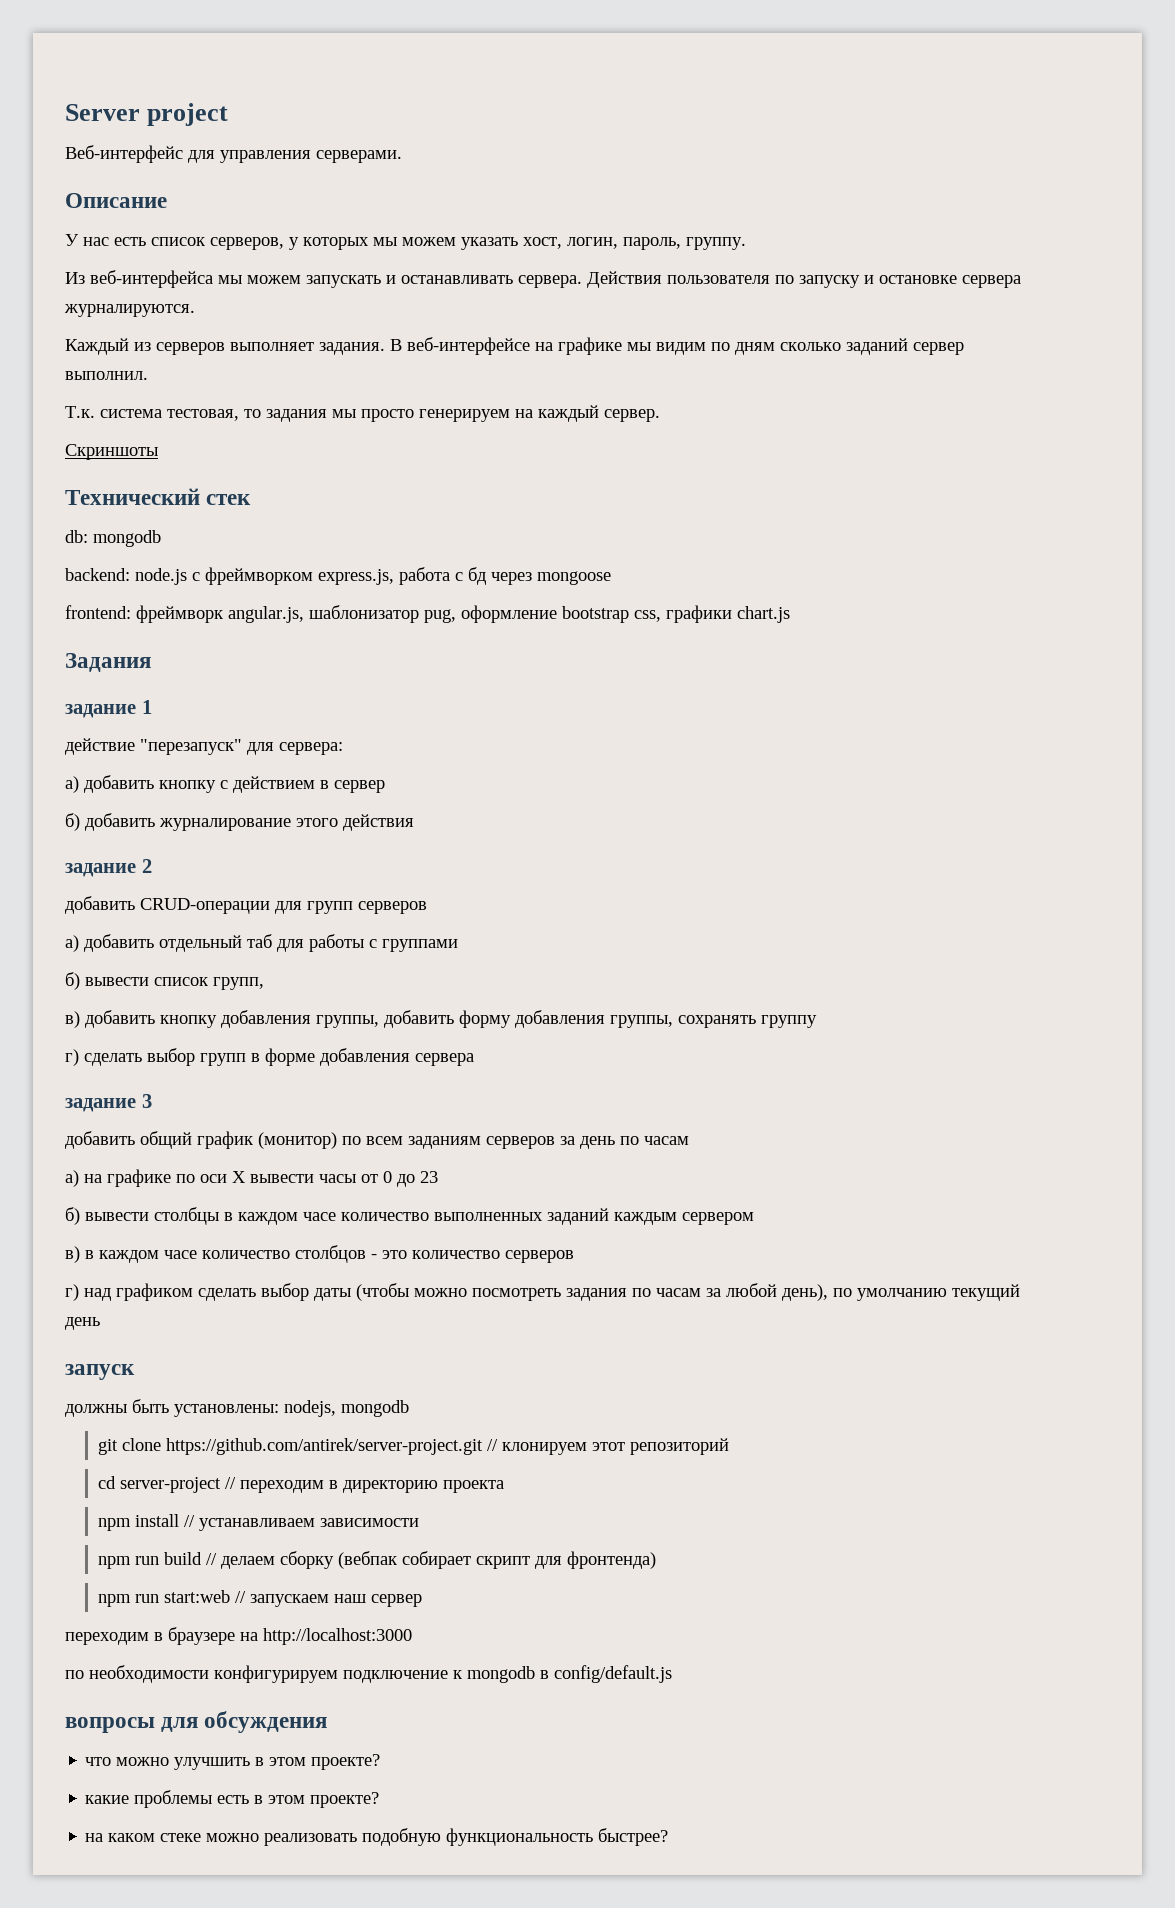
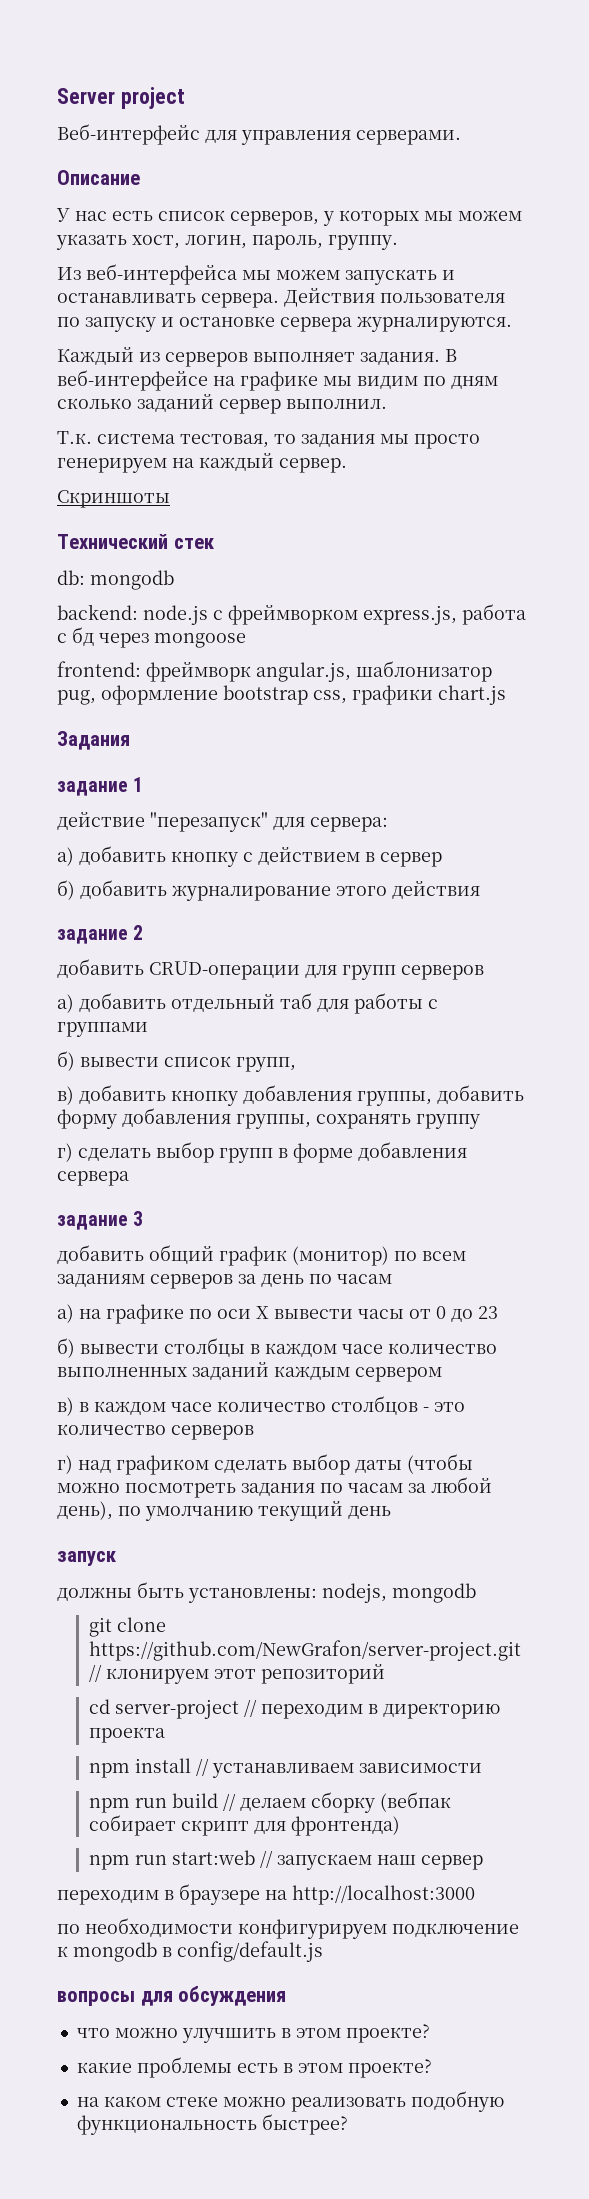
- git clone https://github.com/antirek/server-project.git // клонируем этот репозиторий
+ git clone https://github.com/NewGrafon/server-project.git // клонируем этот репозиторий

